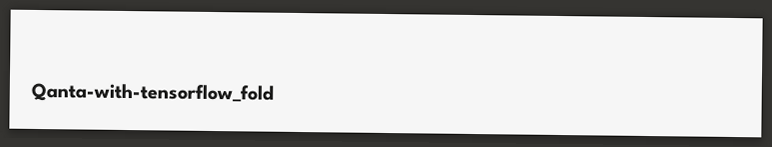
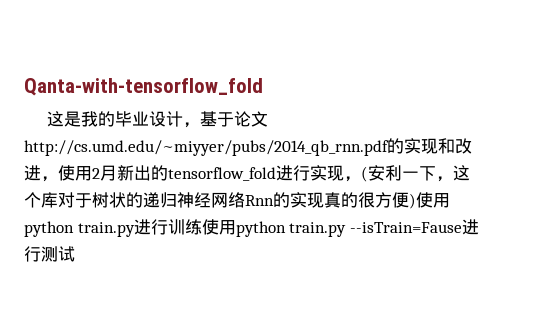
+ 这是我的毕业设计，基于论文http://cs.umd.edu/~miyyer/pubs/2014_qb_rnn.pdf的实现和改进，使用2月新出的tensorflow_fold进行实现，(安利一下，这个库对于树状的递归神经网络Rnn的实现真的很方便)使用python train.py进行训练使用python train.py --isTrain=Fause进行测试

